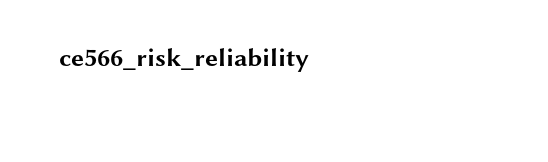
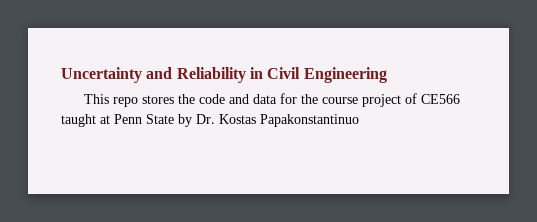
- ce566_risk_reliability
+ Uncertainty and Reliability in Civil Engineering
+ This repo stores the code and data for the course project of CE566 taught at Penn State by Dr. Kostas Papakonstantinuo

